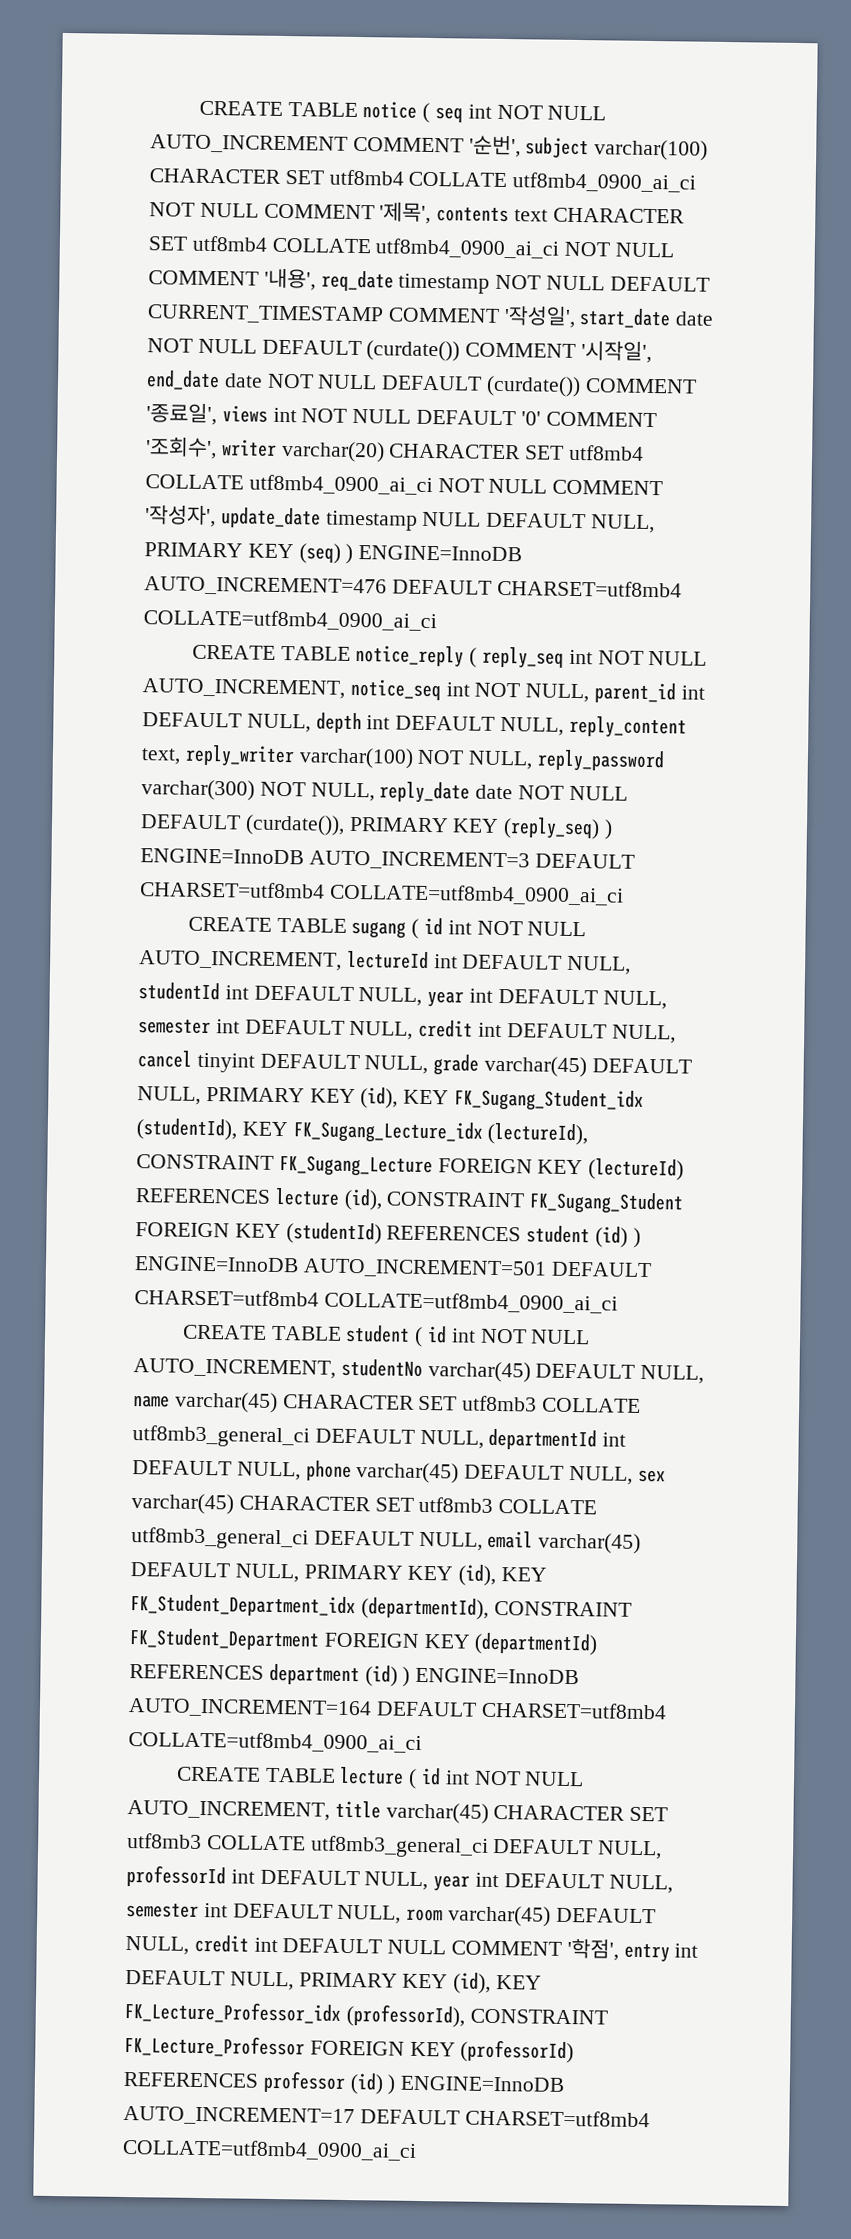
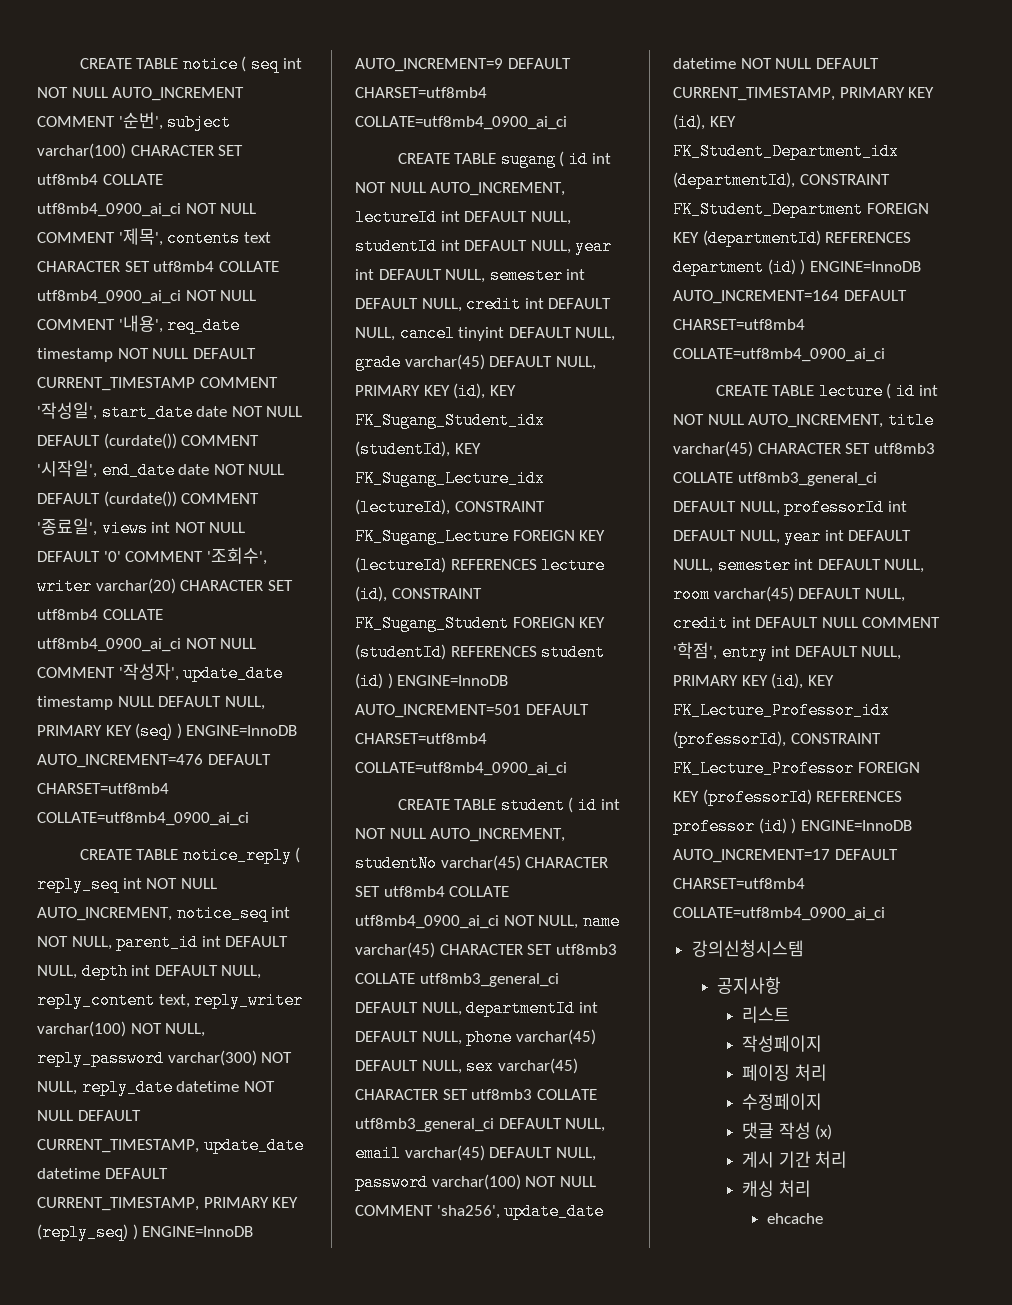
- CREATE TABLE notice_reply ( reply_seq int NOT NULL AUTO_INCREMENT, notice_seq int NOT NULL, parent_id int DEFAULT NULL, depth int DEFAULT NULL, reply_content text, reply_writer varchar(100) NOT NULL, reply_password varchar(300) NOT NULL, reply_date date NOT NULL DEFAULT (curdate()), PRIMARY KEY (reply_seq) ) ENGINE=InnoDB AUTO_INCREMENT=3 DEFAULT CHARSET=utf8mb4 COLLATE=utf8mb4_0900_ai_ci
+ CREATE TABLE notice_reply ( reply_seq int NOT NULL AUTO_INCREMENT, notice_seq int NOT NULL, parent_id int DEFAULT NULL, depth int DEFAULT NULL, reply_content text, reply_writer varchar(100) NOT NULL, reply_password varchar(300) NOT NULL, reply_date datetime NOT NULL DEFAULT CURRENT_TIMESTAMP, update_date datetime DEFAULT CURRENT_TIMESTAMP, PRIMARY KEY (reply_seq) ) ENGINE=InnoDB AUTO_INCREMENT=9 DEFAULT CHARSET=utf8mb4 COLLATE=utf8mb4_0900_ai_ci
- CREATE TABLE student ( id int NOT NULL AUTO_INCREMENT, studentNo varchar(45) DEFAULT NULL, name varchar(45) CHARACTER SET utf8mb3 COLLATE utf8mb3_general_ci DEFAULT NULL, departmentId int DEFAULT NULL, phone varchar(45) DEFAULT NULL, sex varchar(45) CHARACTER SET utf8mb3 COLLATE utf8mb3_general_ci DEFAULT NULL, email varchar(45) DEFAULT NULL, PRIMARY KEY (id), KEY FK_Student_Department_idx (departmentId), CONSTRAINT FK_Student_Department FOREIGN KEY (departmentId) REFERENCES department (id) ) ENGINE=InnoDB AUTO_INCREMENT=164 DEFAULT CHARSET=utf8mb4 COLLATE=utf8mb4_0900_ai_ci
+ CREATE TABLE student ( id int NOT NULL AUTO_INCREMENT, studentNo varchar(45) CHARACTER SET utf8mb4 COLLATE utf8mb4_0900_ai_ci NOT NULL, name varchar(45) CHARACTER SET utf8mb3 COLLATE utf8mb3_general_ci DEFAULT NULL, departmentId int DEFAULT NULL, phone varchar(45) DEFAULT NULL, sex varchar(45) CHARACTER SET utf8mb3 COLLATE utf8mb3_general_ci DEFAULT NULL, email varchar(45) DEFAULT NULL, password varchar(100) NOT NULL COMMENT 'sha256', update_date datetime NOT NULL DEFAULT CURRENT_TIMESTAMP, PRIMARY KEY (id), KEY FK_Student_Department_idx (departmentId), CONSTRAINT FK_Student_Department FOREIGN KEY (departmentId) REFERENCES department (id) ) ENGINE=InnoDB AUTO_INCREMENT=164 DEFAULT CHARSET=utf8mb4 COLLATE=utf8mb4_0900_ai_ci
+ 강의신청시스템
+ 공지사항
+ 리스트
+ 작성페이지
+ 페이징 처리
+ 수정페이지
+ 댓글 작성 (x)
+ 게시 기간 처리
+ 캐싱 처리
+ ehcache

